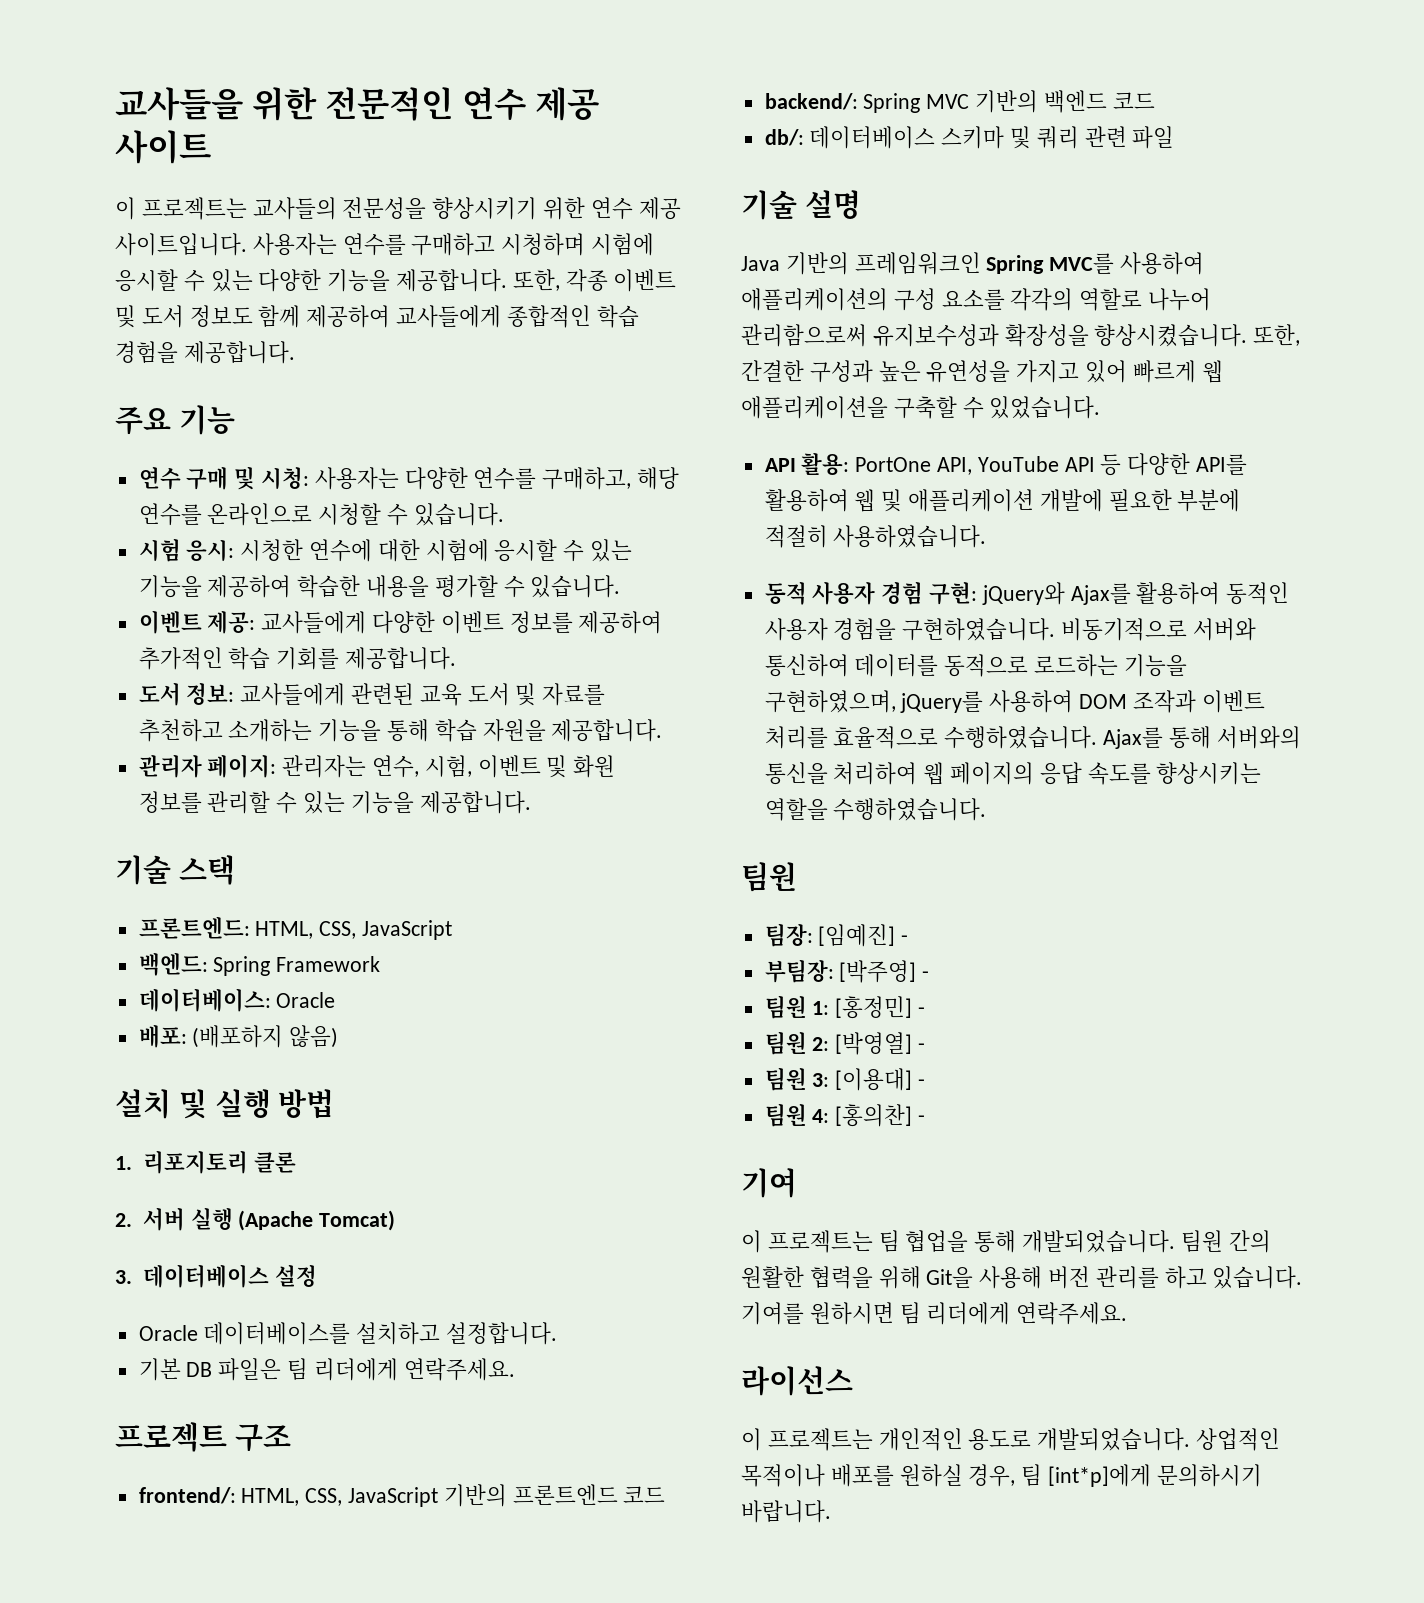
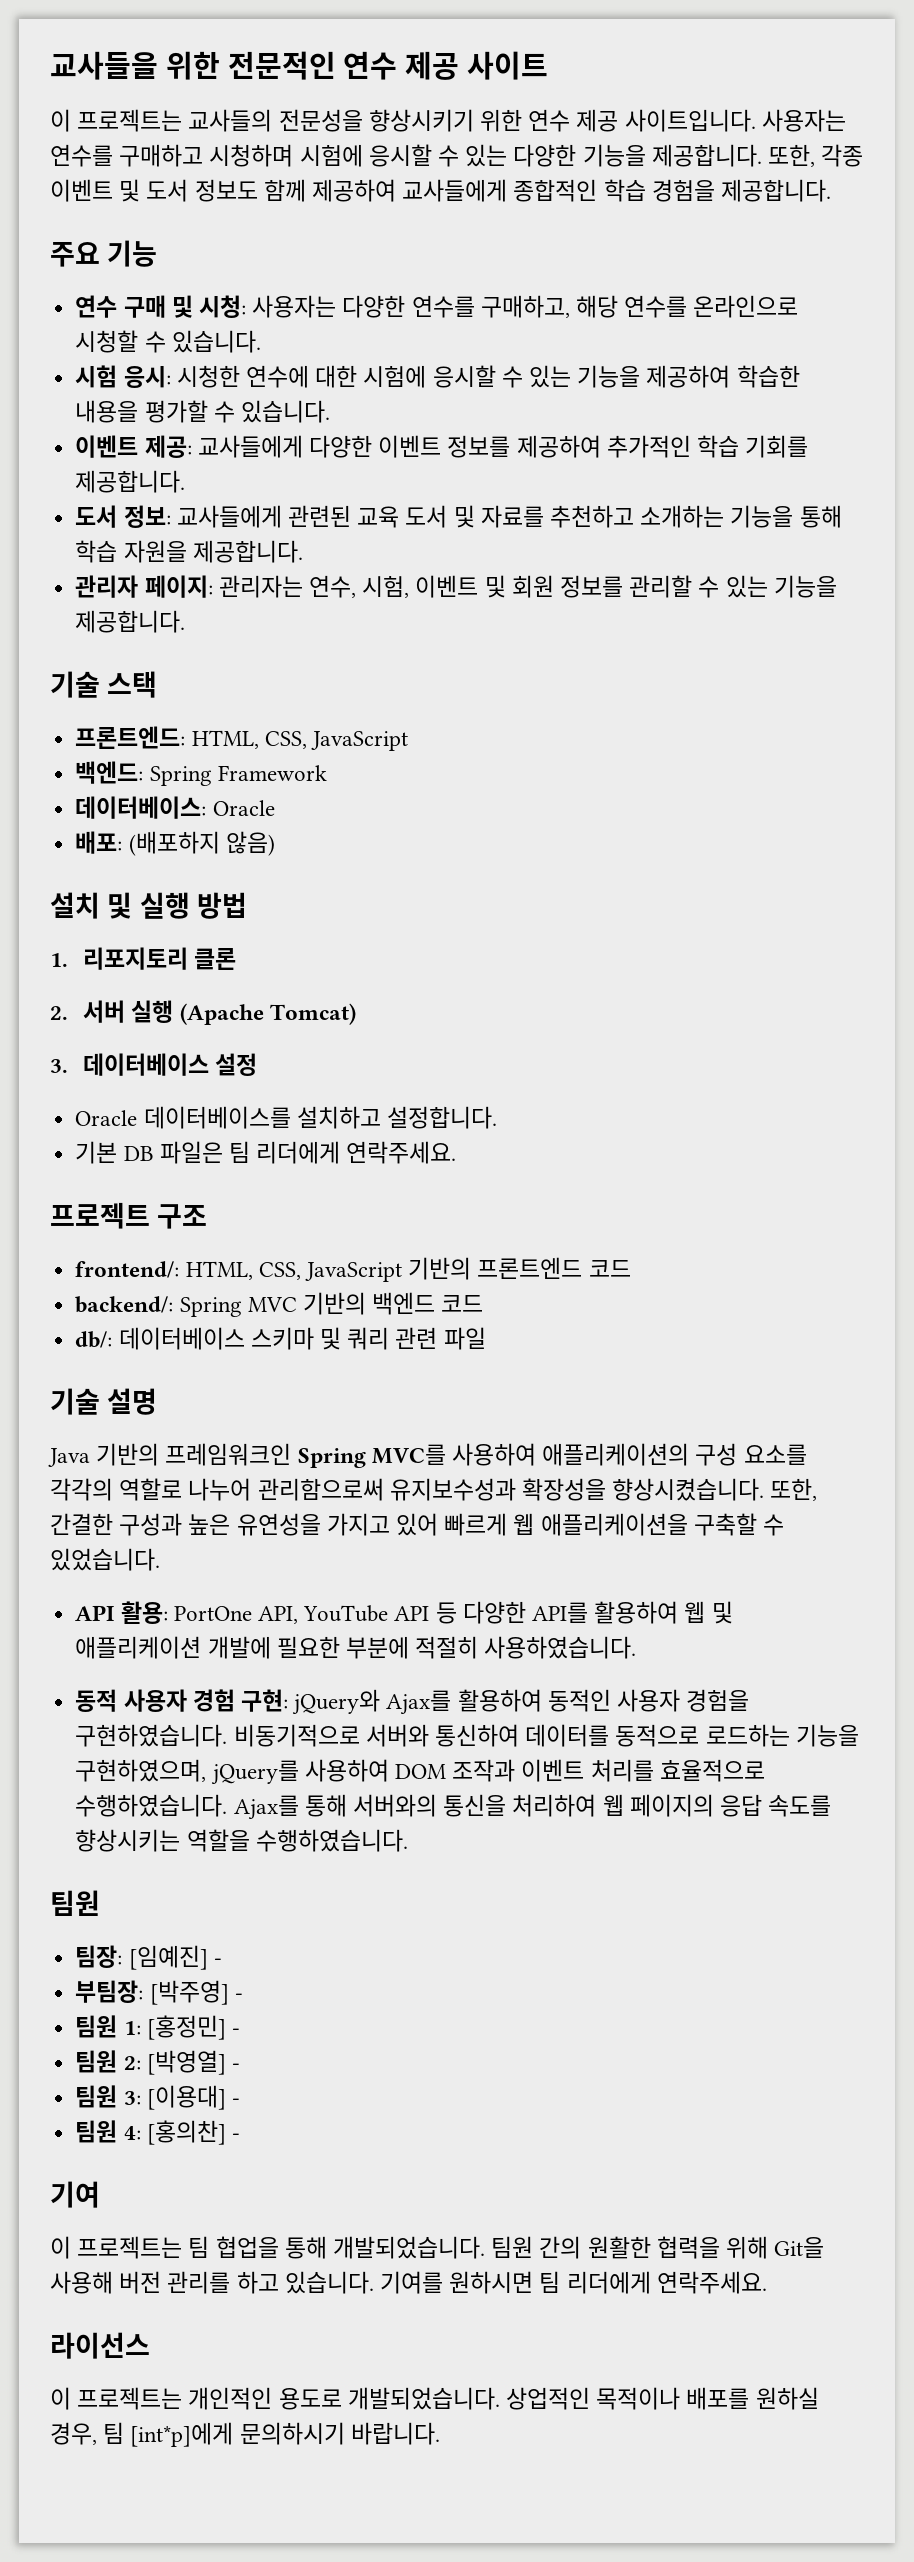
- 관리자 페이지: 관리자는 연수, 시험, 이벤트 및 화원 정보를 관리할 수 있는 기능을 제공합니다.
+ 관리자 페이지: 관리자는 연수, 시험, 이벤트 및 회원 정보를 관리할 수 있는 기능을 제공합니다.

